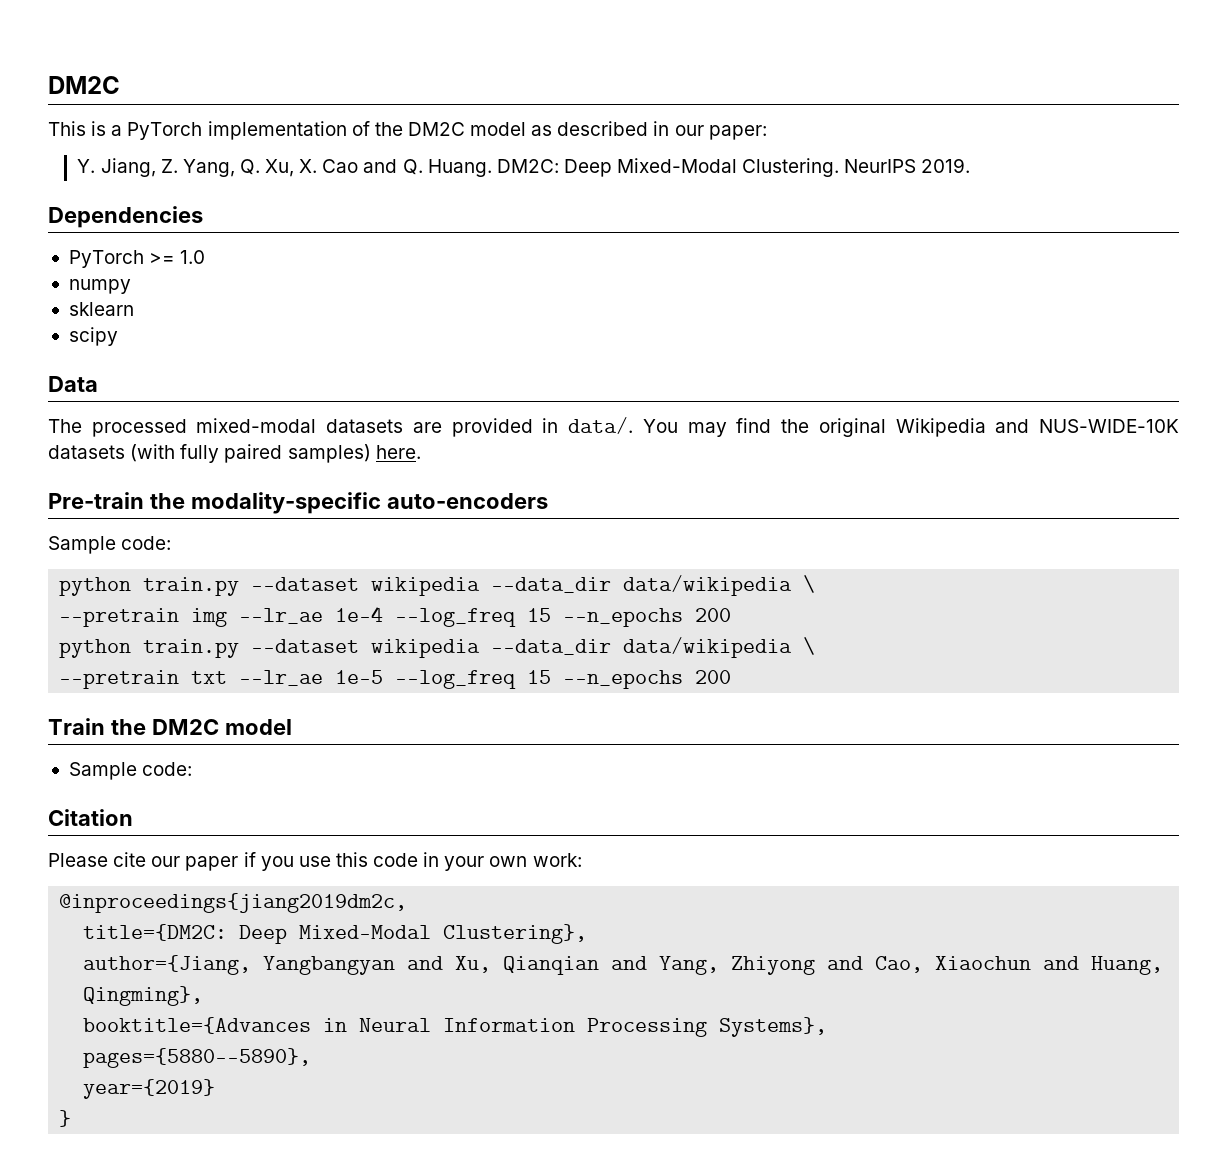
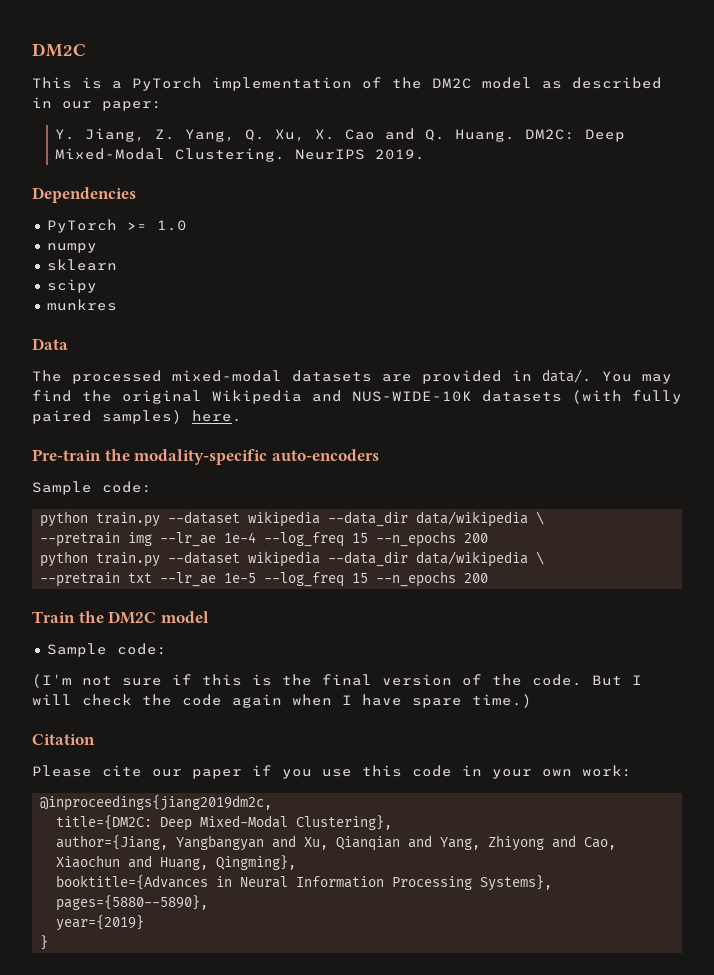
+ munkres
+ (I'm not sure if this is the final version of the code. But I will check the code again when I have spare time.)

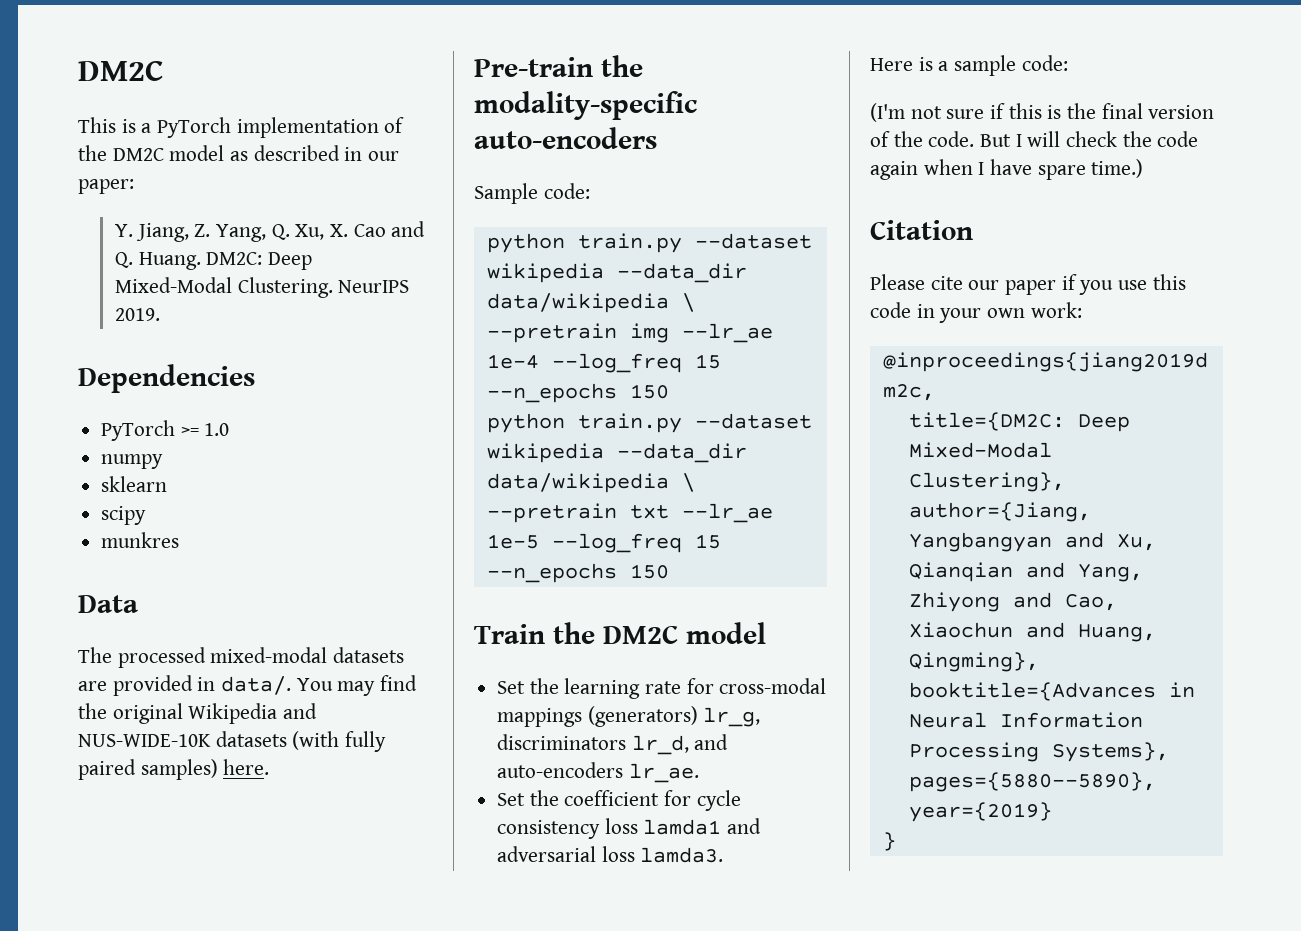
- --pretrain img --lr_ae 1e-4 --log_freq 15 --n_epochs 200
+ --pretrain img --lr_ae 1e-4 --log_freq 15 --n_epochs 150
- --pretrain txt --lr_ae 1e-5 --log_freq 15 --n_epochs 200
+ --pretrain txt --lr_ae 1e-5 --log_freq 15 --n_epochs 150
  Train the DM2C model
- Sample code:
+ Set the learning rate for cross-modal mappings (generators) lr_g, discriminators lr_d, and auto-encoders lr_ae.
+ Set the coefficient for cycle consistency loss lamda1 and adversarial loss lamda3.
+ Here is a sample code:

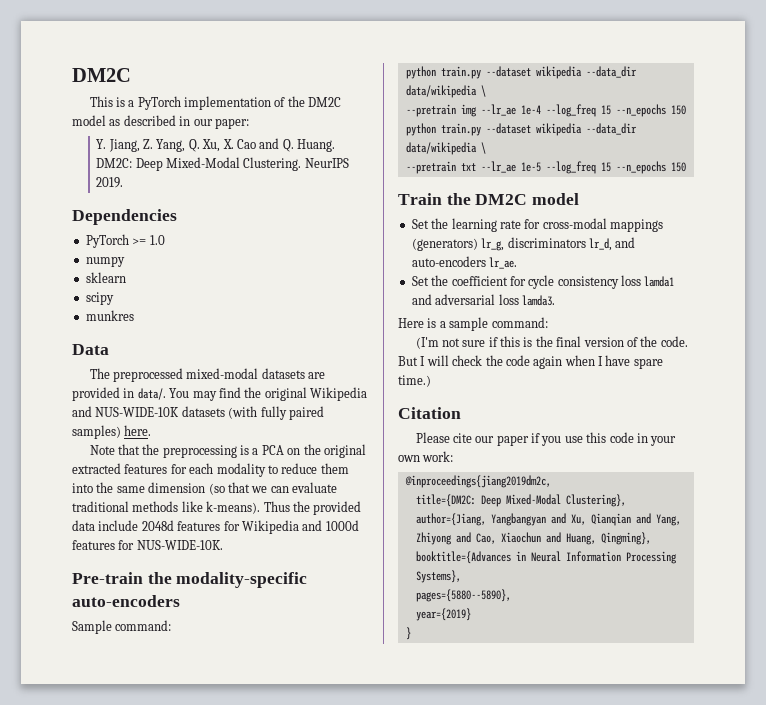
- The processed mixed-modal datasets are provided in data/.
+ The preprocessed mixed-modal datasets are provided in data/.
+ Note that the preprocessing is a PCA on the original extracted features for each modality to reduce them into the same dimension (so that we can evaluate traditional methods like k-means). Thus the provided data include 2048d features for Wikipedia and 1000d features for NUS-WIDE-10K.
- Sample code:
+ Sample command:
- Here is a sample code:
+ Here is a sample command:

